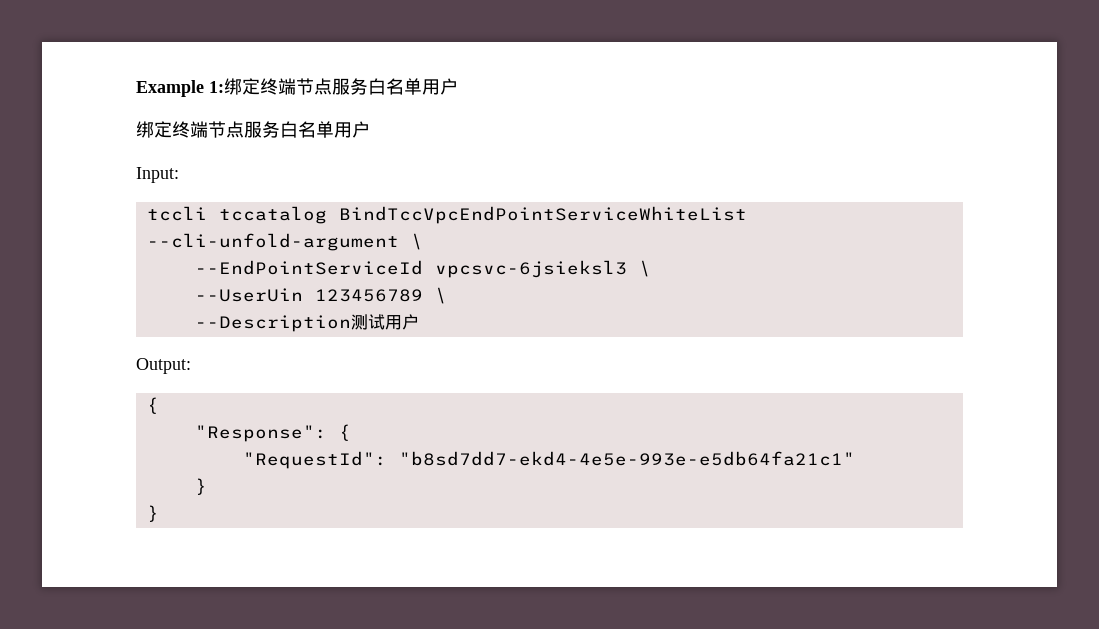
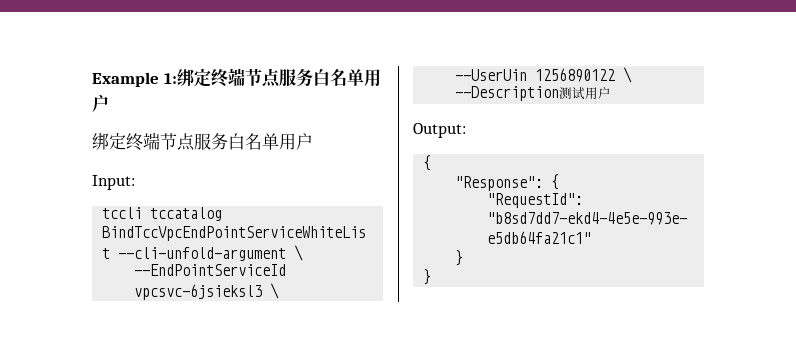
- --UserUin 123456789 \
+ --UserUin 1256890122 \

